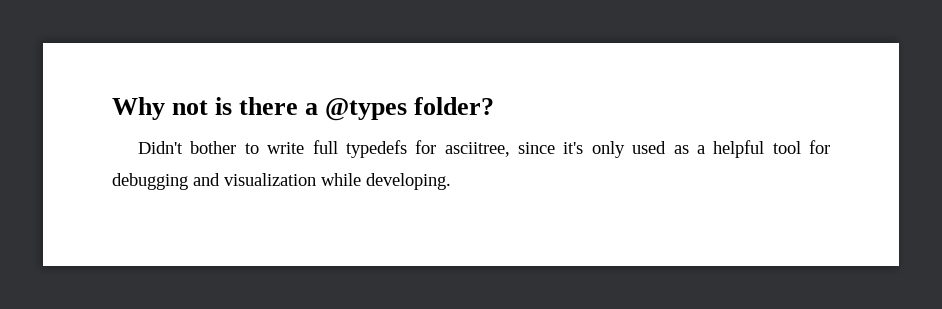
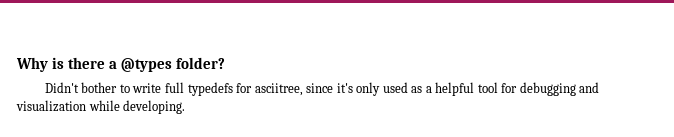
- Why not is there a @types folder?
+ Why is there a @types folder?

